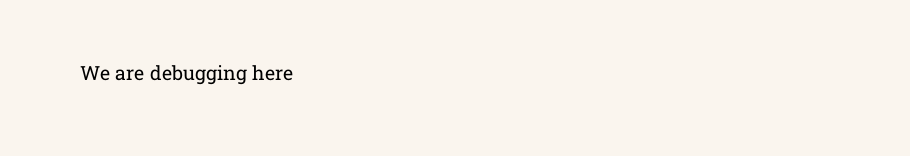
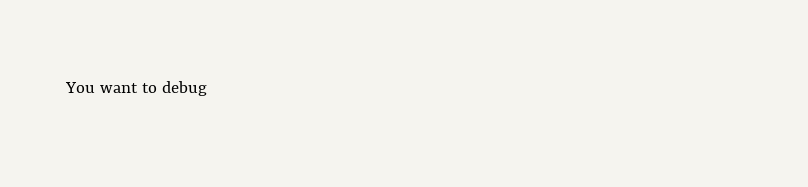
- We are debugging here
+ You want to debug

